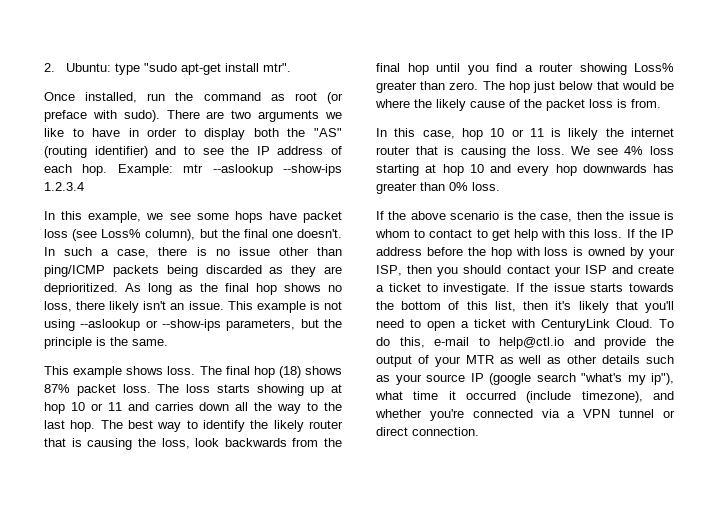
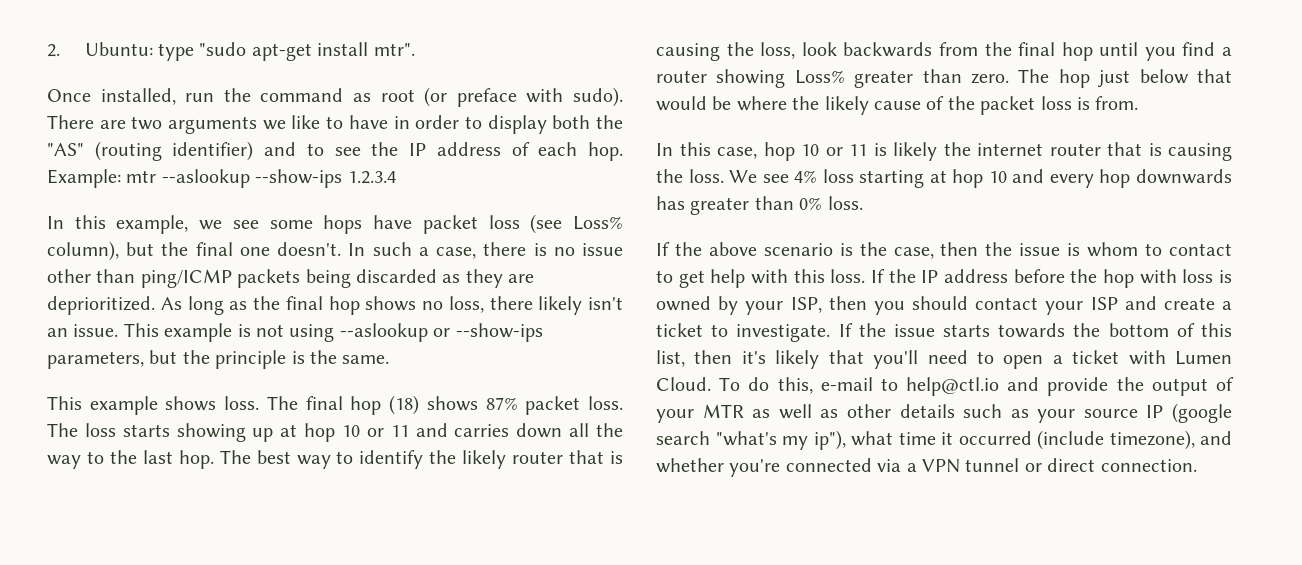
- If the issue starts towards the bottom of this list, then it's likely that you'll need to open a ticket with CenturyLink Cloud.
+ If the issue starts towards the bottom of this list, then it's likely that you'll need to open a ticket with Lumen Cloud.

